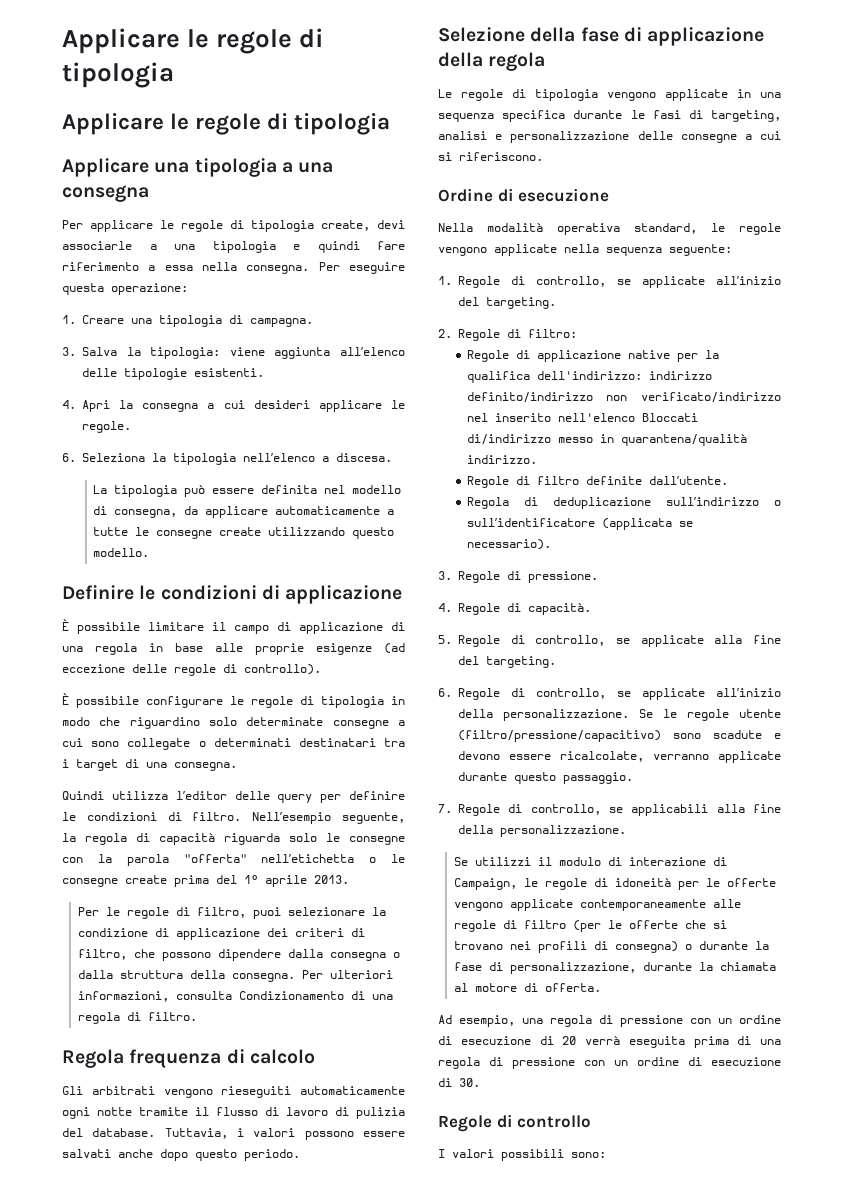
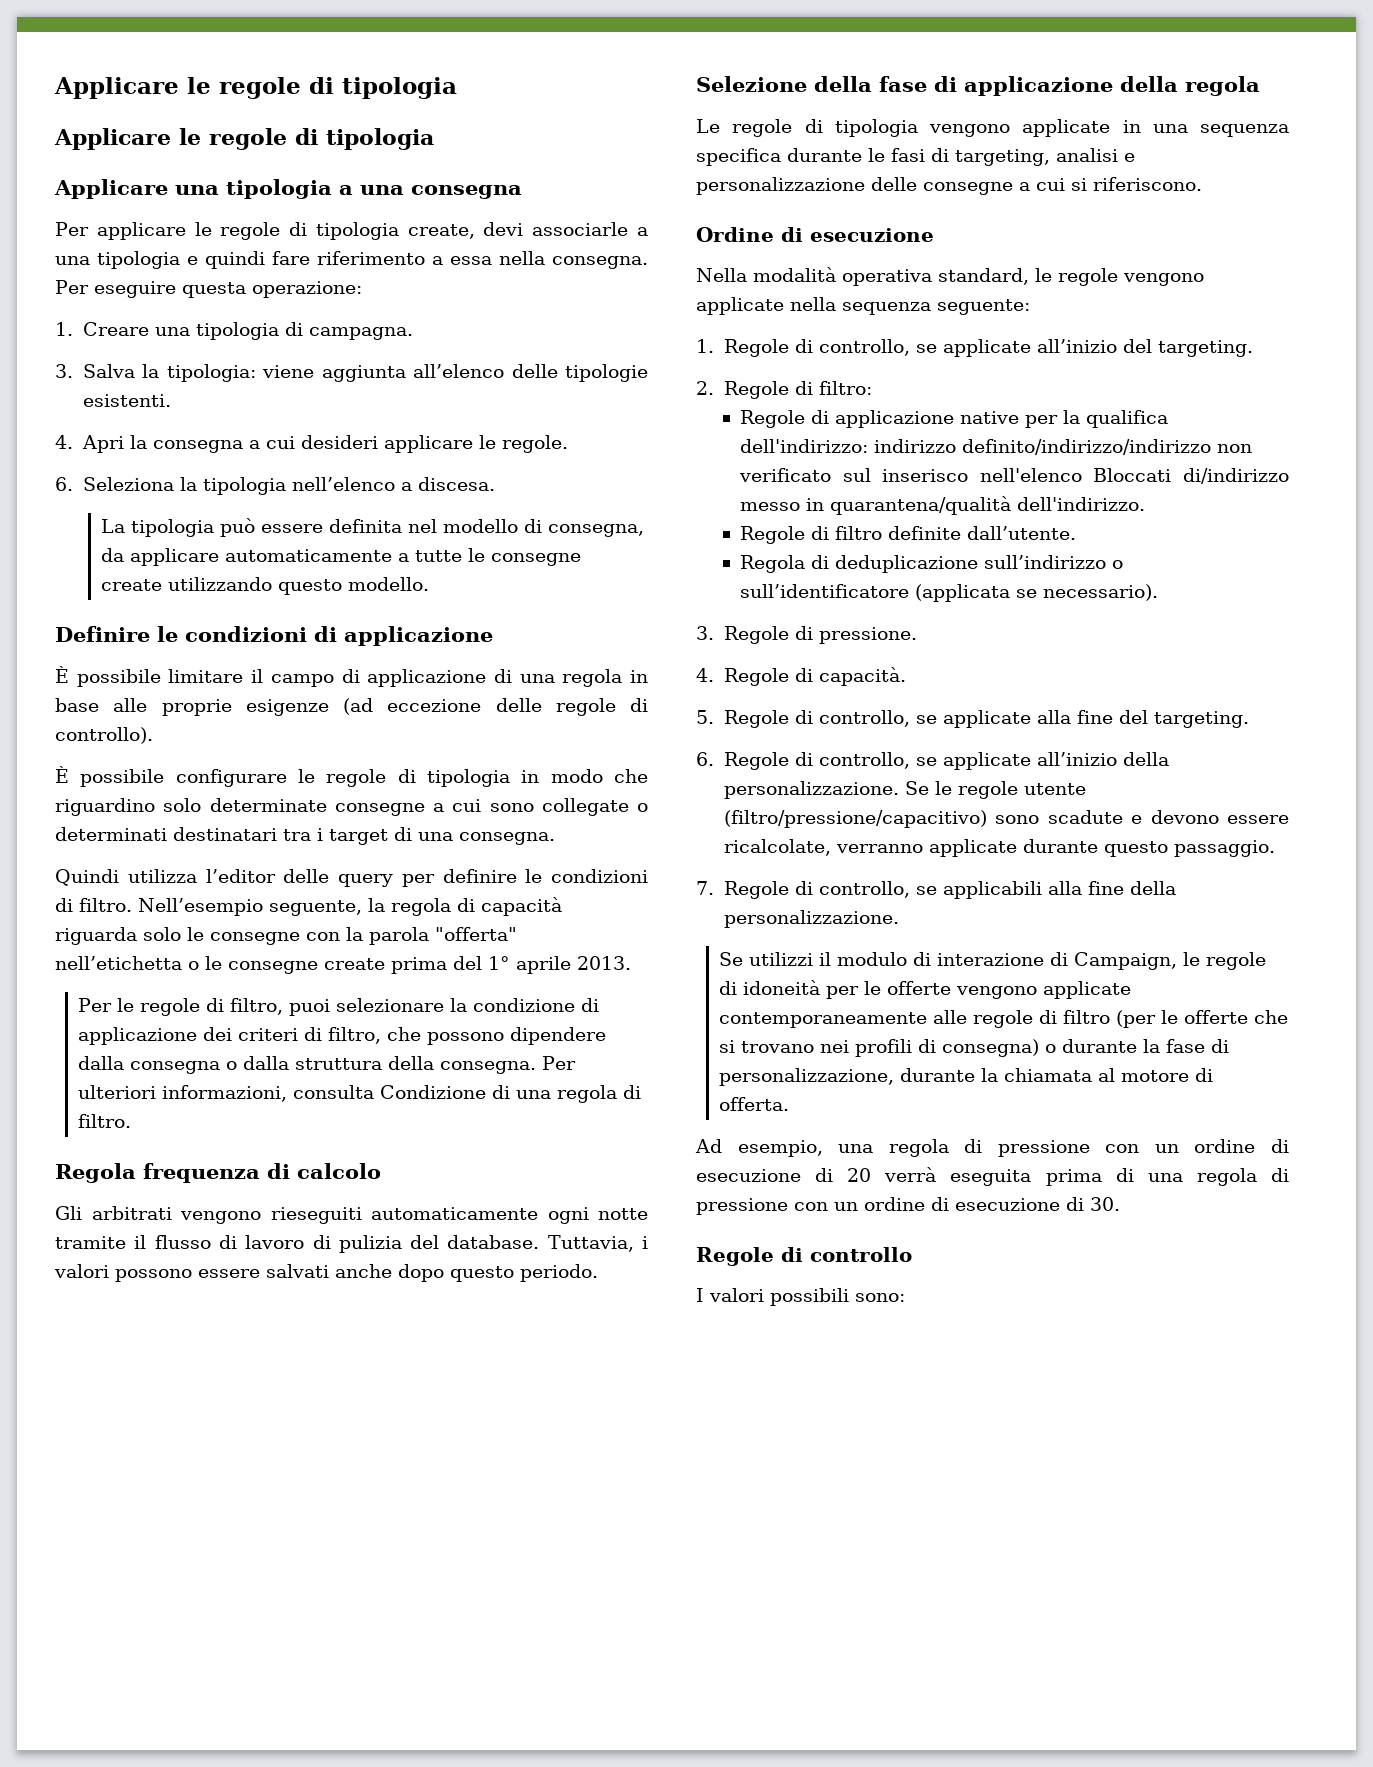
- Per ulteriori informazioni, consulta Condizionamento di una regola di filtro.
+ Per ulteriori informazioni, consulta Condizione di una regola di filtro.
- Regole di applicazione native per la qualifica dell'indirizzo: indirizzo definito/indirizzo non verificato/indirizzo nel inserito nell'elenco Bloccati di/indirizzo messo in quarantena/qualità indirizzo.
+ Regole di applicazione native per la qualifica dell'indirizzo: indirizzo definito/indirizzo/indirizzo non verificato sul inserisco nell'elenco Bloccati di/indirizzo messo in quarantena/qualità dell'indirizzo.

